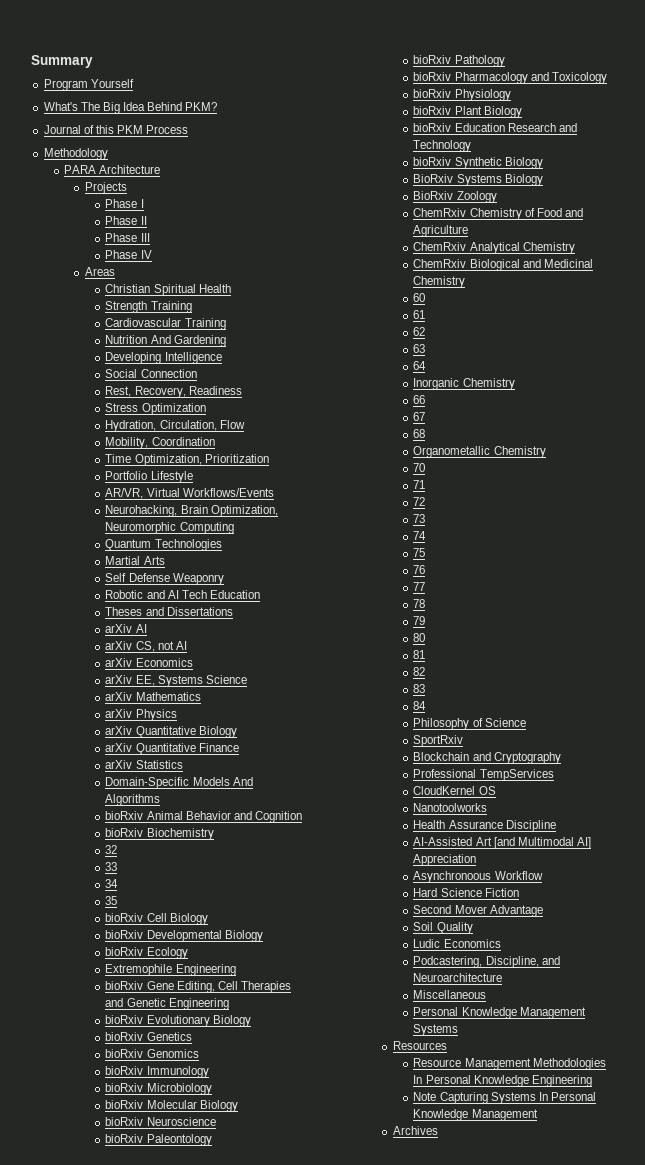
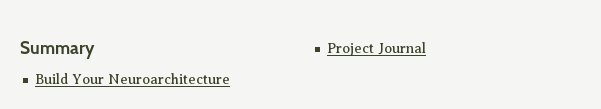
- Program Yourself
- What's The Big Idea Behind PKM?
- Journal of this PKM Process
- Methodology
- PARA Architecture
- Projects
- Phase I
- Phase II
- Phase III
- Phase IV
- Areas
- Christian Spiritual Health
- Strength Training
- Cardiovascular Training
- Nutrition And Gardening
- Developing Intelligence
- Social Connection
- Rest, Recovery, Readiness
- Stress Optimization
- Hydration, Circulation, Flow
- Mobility, Coordination
- Time Optimization, Prioritization
- Portfolio Lifestyle
- AR/VR, Virtual Workflows/Events
- Neurohacking, Brain Optimization, Neuromorphic Computing
- Quantum Technologies
- Martial Arts
- Self Defense Weaponry
- Robotic and AI Tech Education
- Theses and Dissertations
- arXiv AI
- arXiv CS, not AI
- arXiv Economics
- arXiv EE, Systems Science
- arXiv Mathematics
- arXiv Physics
- arXiv Quantitative Biology
- arXiv Quantitative Finance
- arXiv Statistics
- Domain-Specific Models And Algorithms
- bioRxiv Animal Behavior and Cognition
- bioRxiv Biochemistry
- 32
- 33
- 34
- 35
- bioRxiv Cell Biology
- bioRxiv Developmental Biology
- bioRxiv Ecology
- Extremophile Engineering
- bioRxiv Gene Editing, Cell Therapies and Genetic Engineering
- bioRxiv Evolutionary Biology
- bioRxiv Genetics
- bioRxiv Genomics
- bioRxiv Immunology
- bioRxiv Microbiology
- bioRxiv Molecular Biology
- bioRxiv Neuroscience
- bioRxiv Paleontology
- bioRxiv Pathology
- bioRxiv Pharmacology and Toxicology
- bioRxiv Physiology
- bioRxiv Plant Biology
- bioRxiv Education Research and Technology
- bioRxiv Synthetic Biology
- BioRxiv Systems Biology
- BioRxiv Zoology
- ChemRxiv Chemistry of Food and Agriculture
- ChemRxiv Analytical Chemistry
- ChemRxiv Biological and Medicinal Chemistry
- 60
- 61
- 62
- 63
- 64
- Inorganic Chemistry
- 66
- 67
- 68
- Organometallic Chemistry
- 70
- 71
- 72
- 73
- 74
- 75
- 76
- 77
- 78
- 79
- 80
- 81
- 82
- 83
- 84
- Philosophy of Science
- SportRxiv
- Blockchain and Cryptography
- Professional TempServices
- CloudKernel OS
- Nanotoolworks
- Health Assurance Discipline
- AI-Assisted Art [and Multimodal AI] Appreciation
- Asynchronoous Workflow
- Hard Science Fiction
- Second Mover Advantage
- Soil Quality
- Ludic Economics
- Podcastering, Discipline, and Neuroarchitecture
- Miscellaneous
- Personal Knowledge Management Systems
- Resources
- Resource Management Methodologies In Personal Knowledge Engineering
- Note Capturing Systems In Personal Knowledge Management
- Archives
+ Build Your Neuroarchitecture
+ Project Journal

